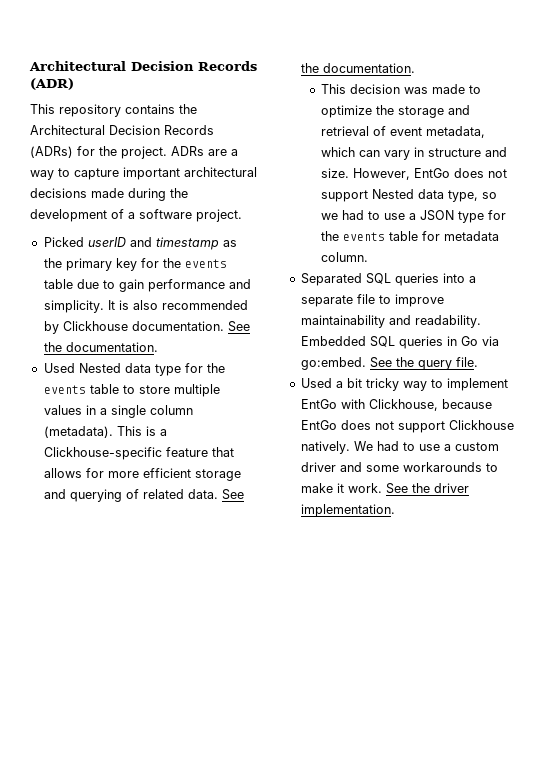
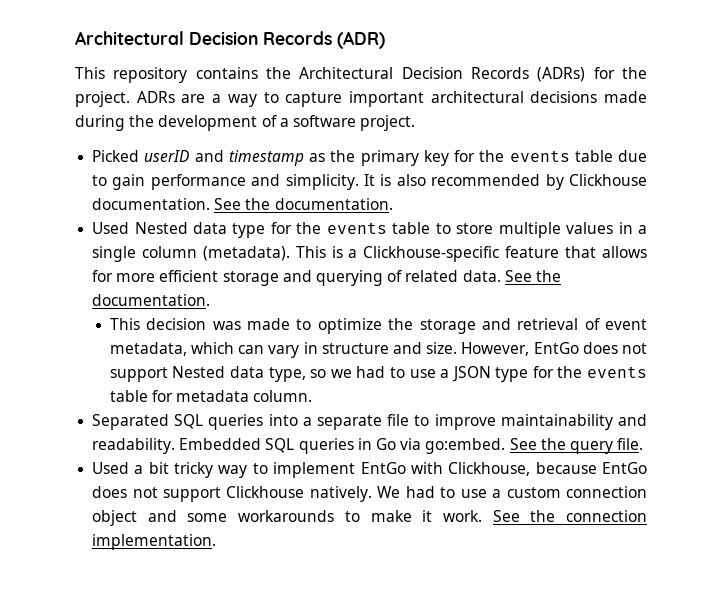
- We had to use a custom driver and some workarounds to make it work.
+ We had to use a custom connection object and some workarounds to make it work.
- See the driver implementation.
+ See the connection implementation.

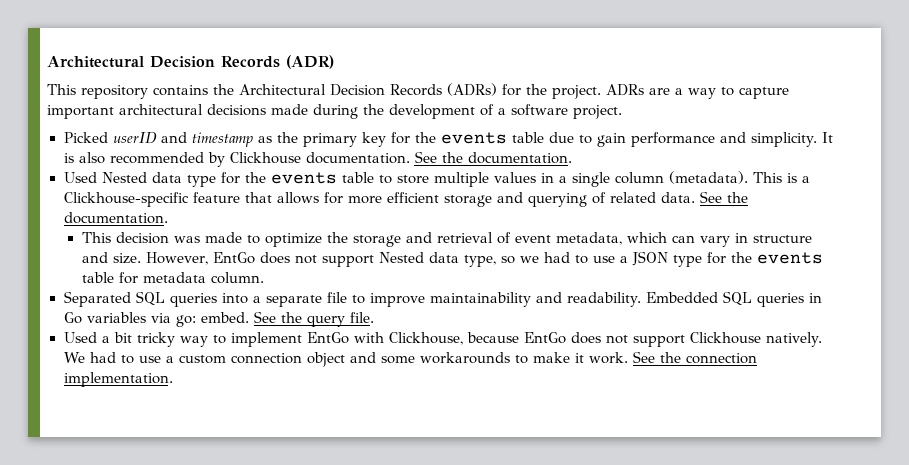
- Embedded SQL queries in Go via go:embed.
+ Embedded SQL queries in Go variables via go: embed.

